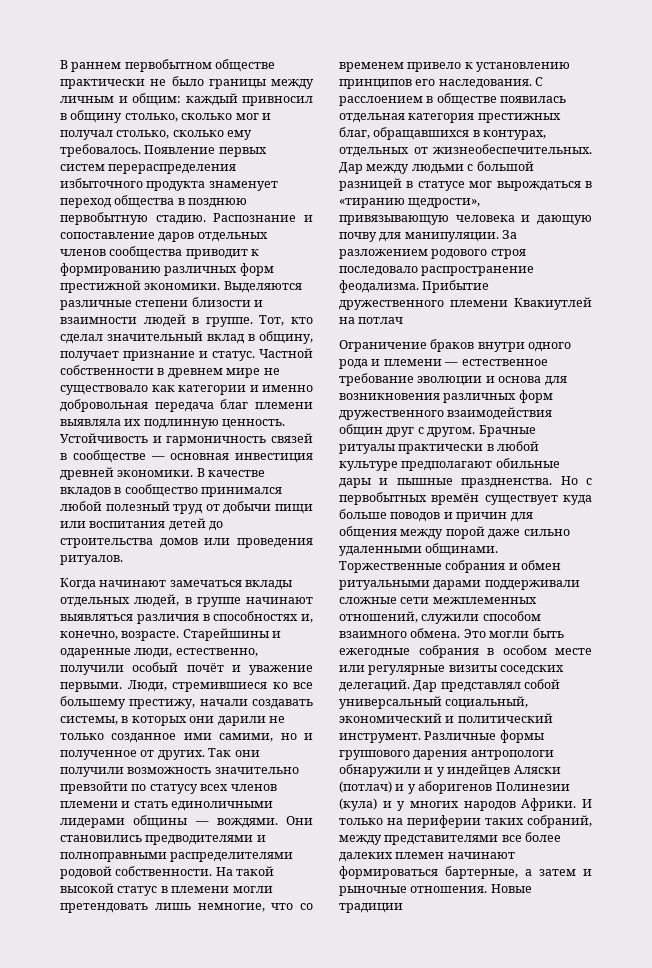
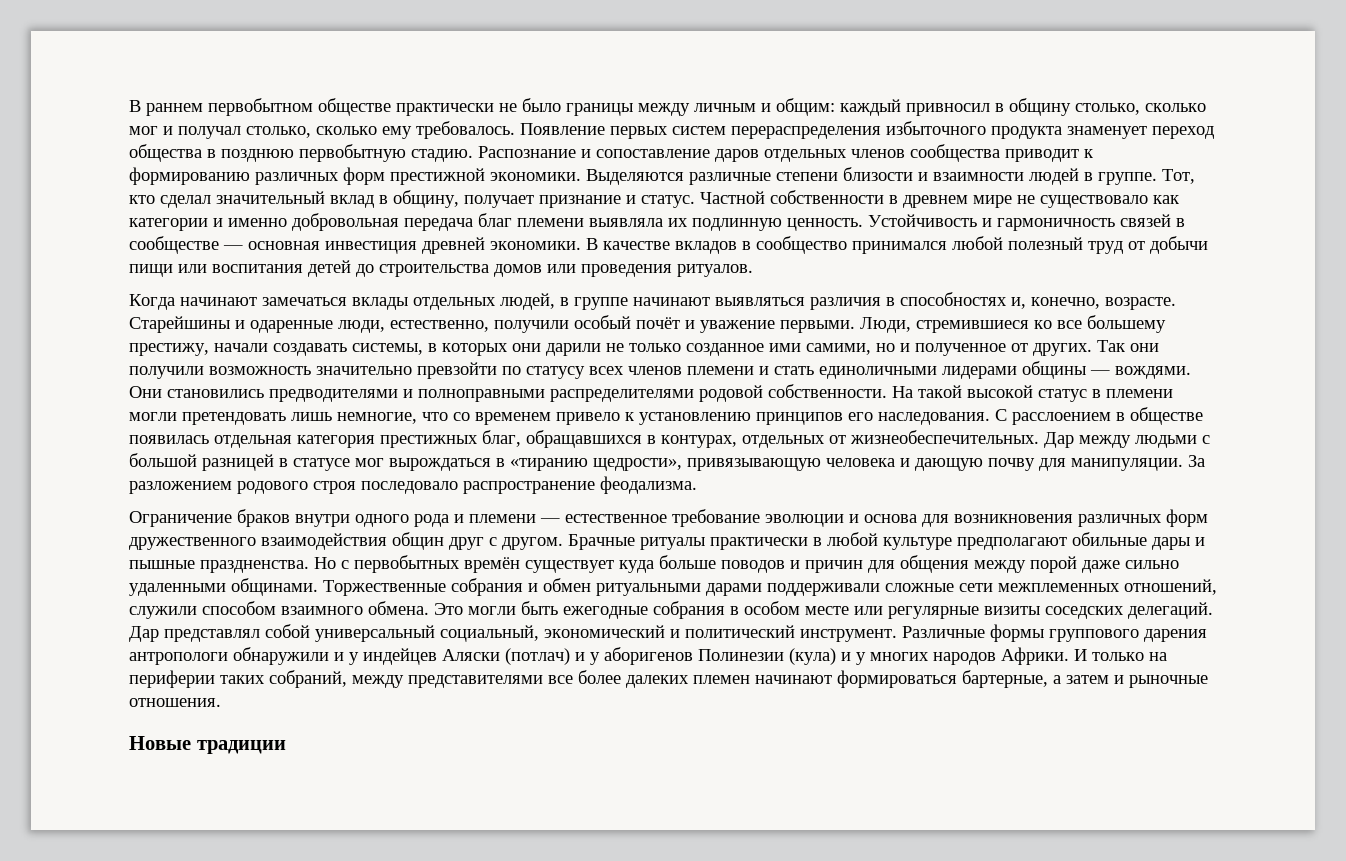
- Прибытие дружественного племени Квакиутлей на потлач
- И только на периферии таких собраний, между представителями все более далеких племен начинают формироваться бартерные, а затем и рыночные отношения. Новые традиции
+ И только на периферии таких собраний, между представителями все более далеких племен начинают формироваться бартерные, а затем и рыночные отношения.
+ Новые традиции

